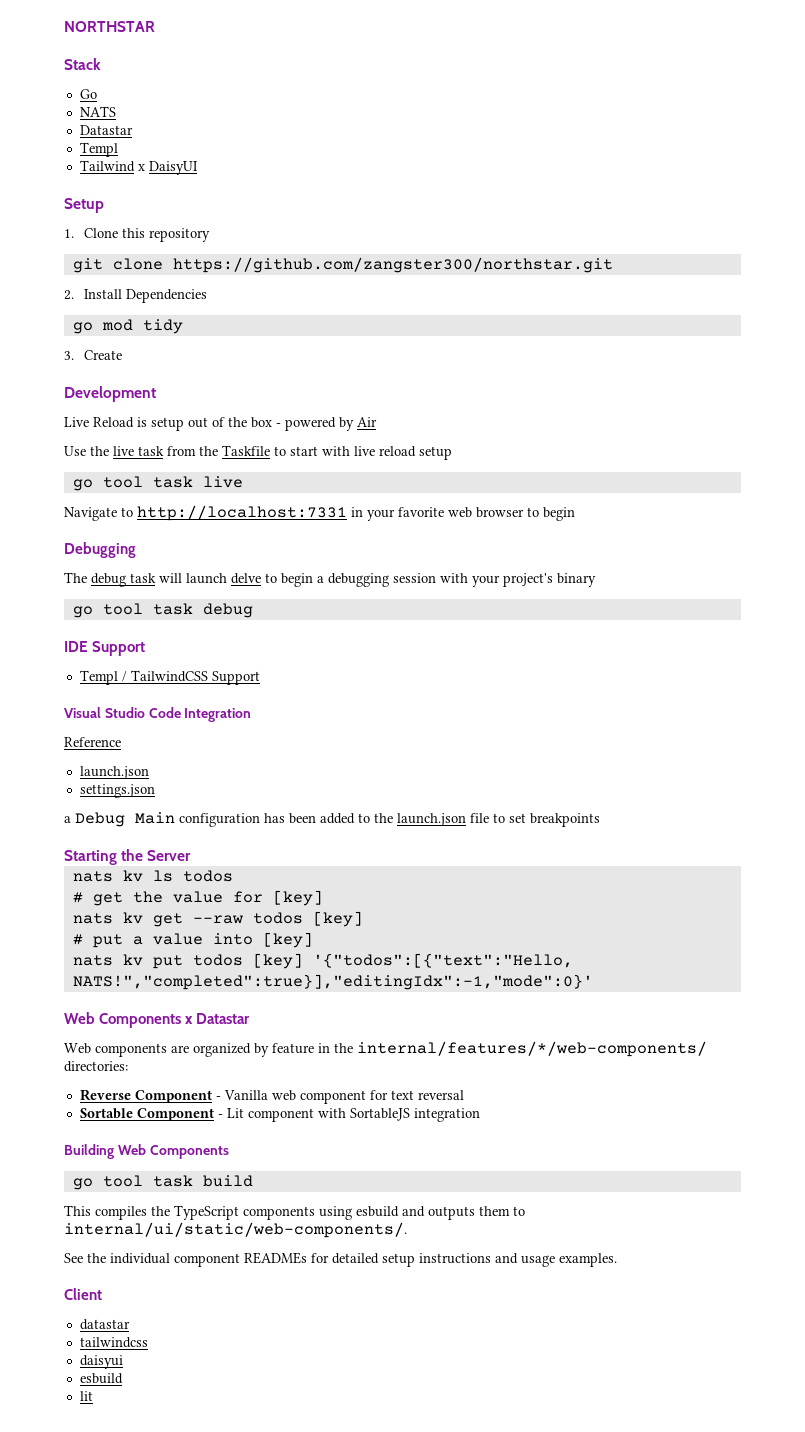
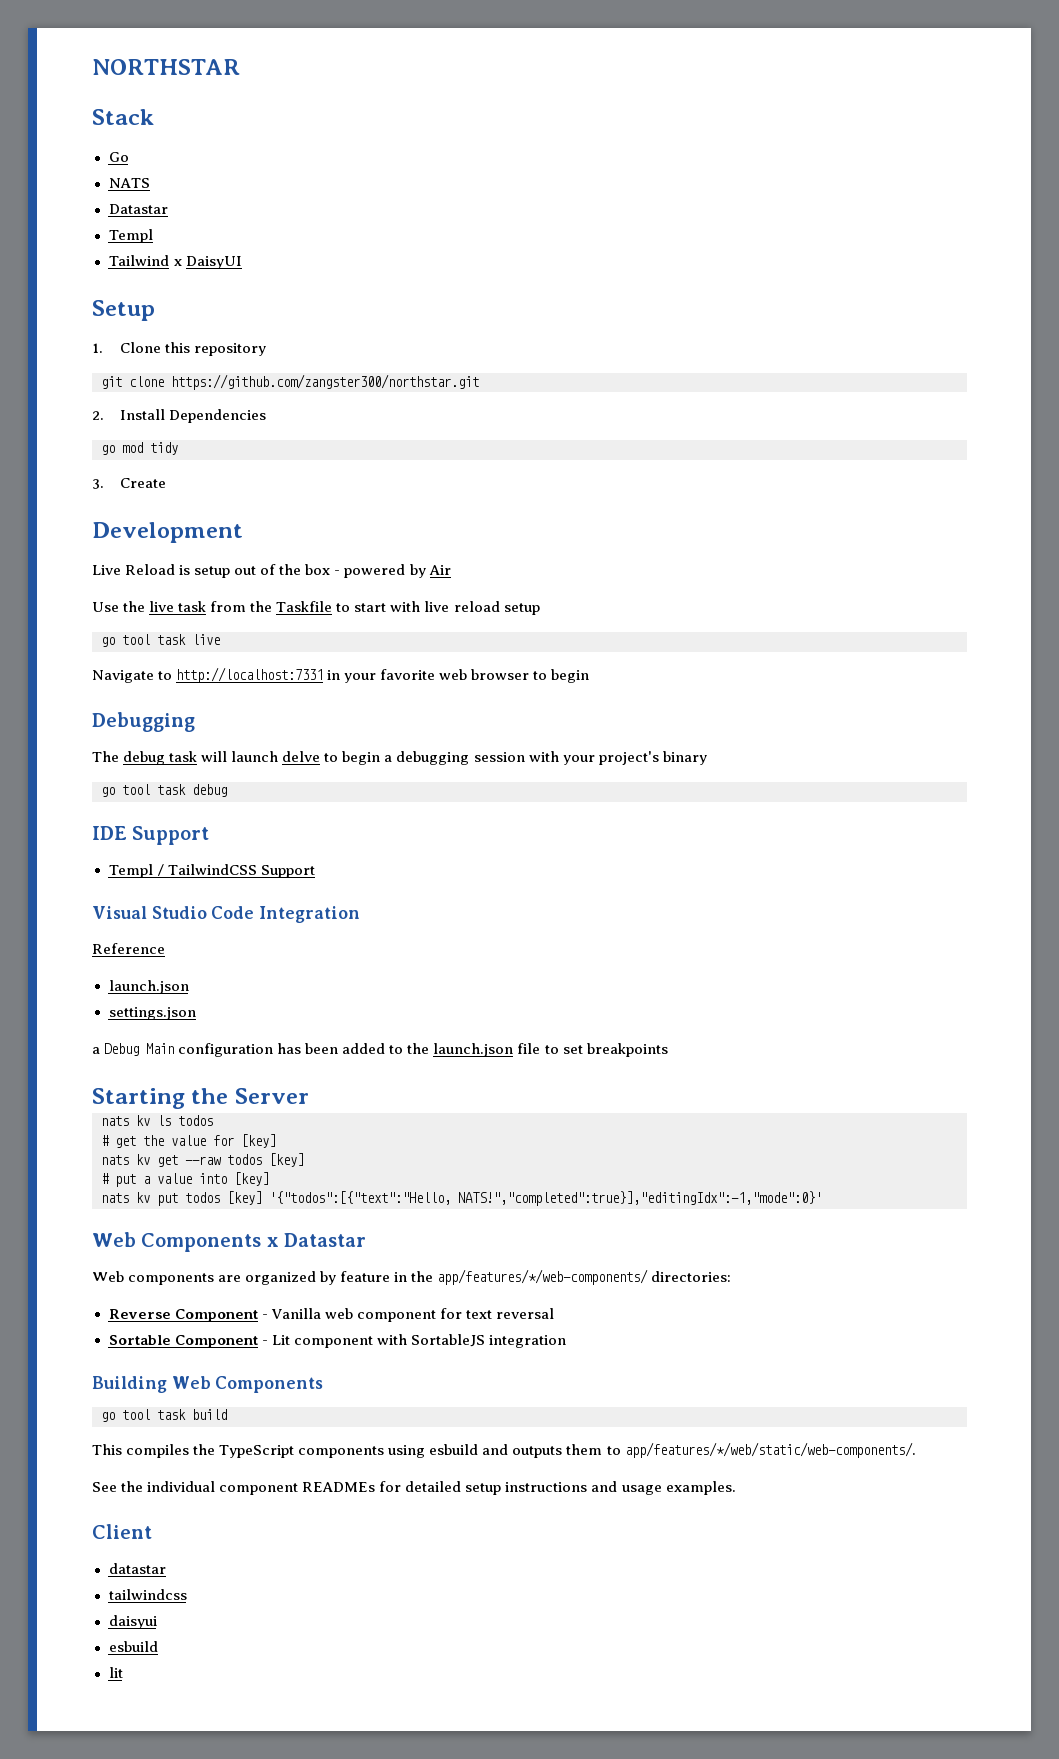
- Web components are organized by feature in the internal/features/*/web-components/ directories:
+ Web components are organized by feature in the app/features/*/web-components/ directories:
- This compiles the TypeScript components using esbuild and outputs them to internal/ui/static/web-components/.
+ This compiles the TypeScript components using esbuild and outputs them to app/features/*/web/static/web-components/.

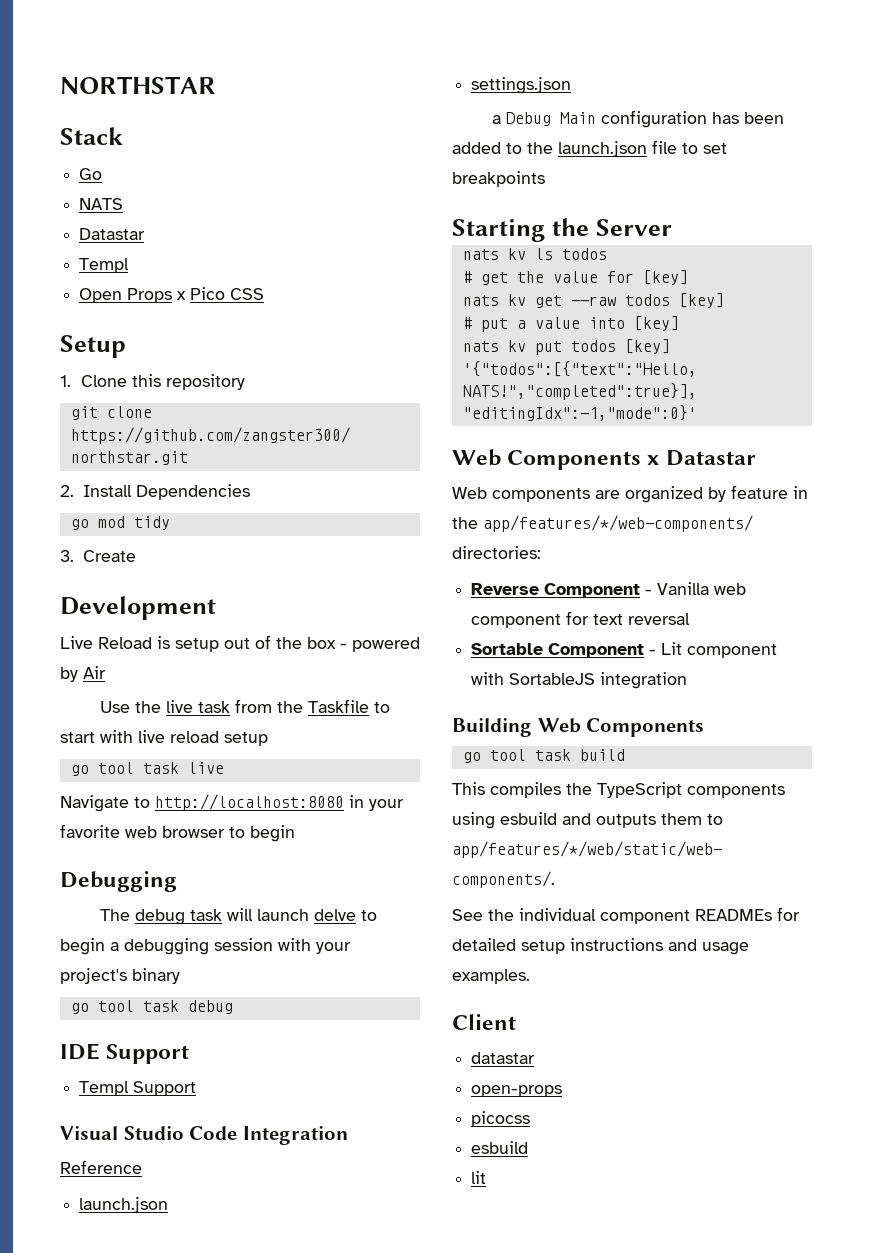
- Tailwind x DaisyUI
+ Open Props x Pico CSS
- Navigate to http://localhost:7331 in your favorite web browser to begin
+ Navigate to http://localhost:8080 in your favorite web browser to begin
- Templ / TailwindCSS Support
+ Templ Support
- tailwindcss
- daisyui
+ open-props
+ picocss

